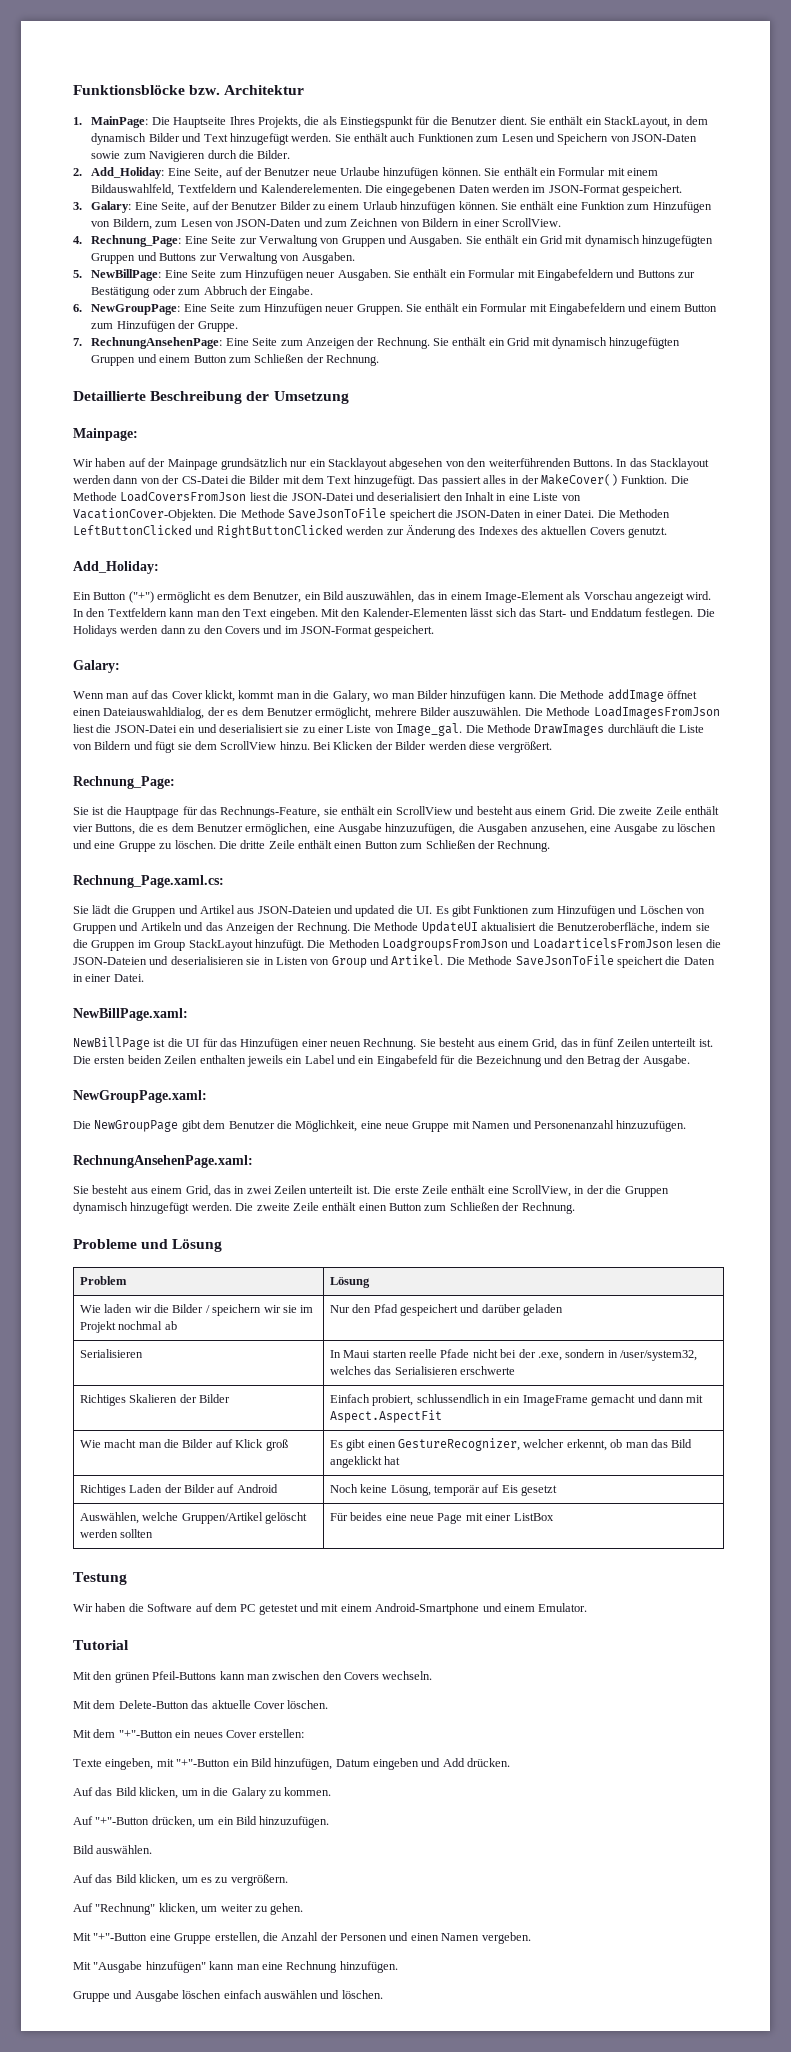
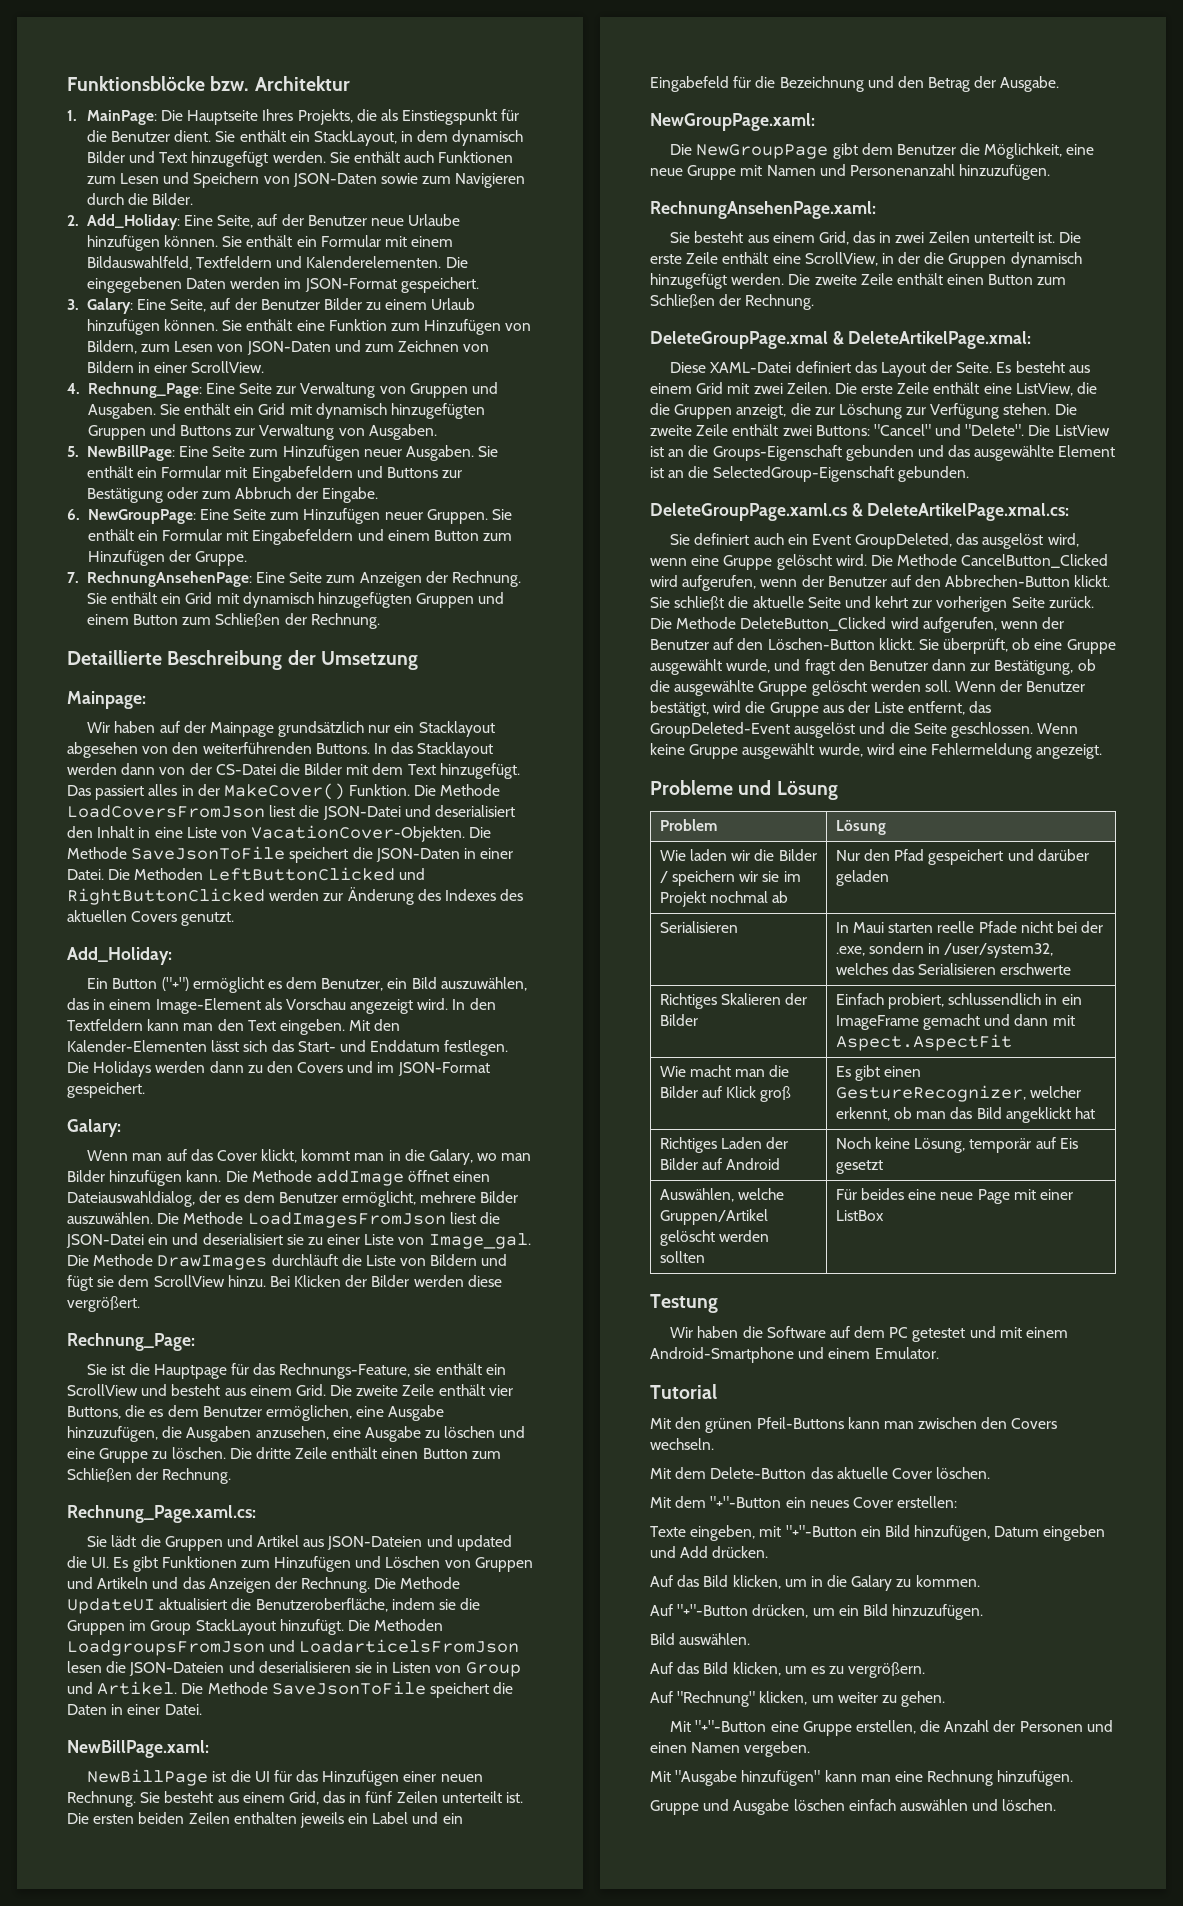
+ DeleteGroupPage.xmal & DeleteArtikelPage.xmal:
+ Diese XAML-Datei definiert das Layout der Seite. Es besteht aus einem Grid mit zwei Zeilen. Die erste Zeile enthält eine ListView, die die Gruppen anzeigt, die zur Löschung zur Verfügung stehen. Die zweite Zeile enthält zwei Buttons: "Cancel" und "Delete". Die ListView ist an die Groups-Eigenschaft gebunden und das ausgewählte Element ist an die SelectedGroup-Eigenschaft gebunden.
+ DeleteGroupPage.xaml.cs & DeleteArtikelPage.xmal.cs:
+ Sie definiert auch ein Event GroupDeleted, das ausgelöst wird, wenn eine Gruppe gelöscht wird. Die Methode CancelButton_Clicked wird aufgerufen, wenn der Benutzer auf den Abbrechen-Button klickt. Sie schließt die aktuelle Seite und kehrt zur vorherigen Seite zurück. Die Methode DeleteButton_Clicked wird aufgerufen, wenn der Benutzer auf den Löschen-Button klickt. Sie überprüft, ob eine Gruppe ausgewählt wurde, und fragt den Benutzer dann zur Bestätigung, ob die ausgewählte Gruppe gelöscht werden soll. Wenn der Benutzer bestätigt, wird die Gruppe aus der Liste entfernt, das GroupDeleted-Event ausgelöst und die Seite geschlossen. Wenn keine Gruppe ausgewählt wurde, wird eine Fehlermeldung angezeigt.

